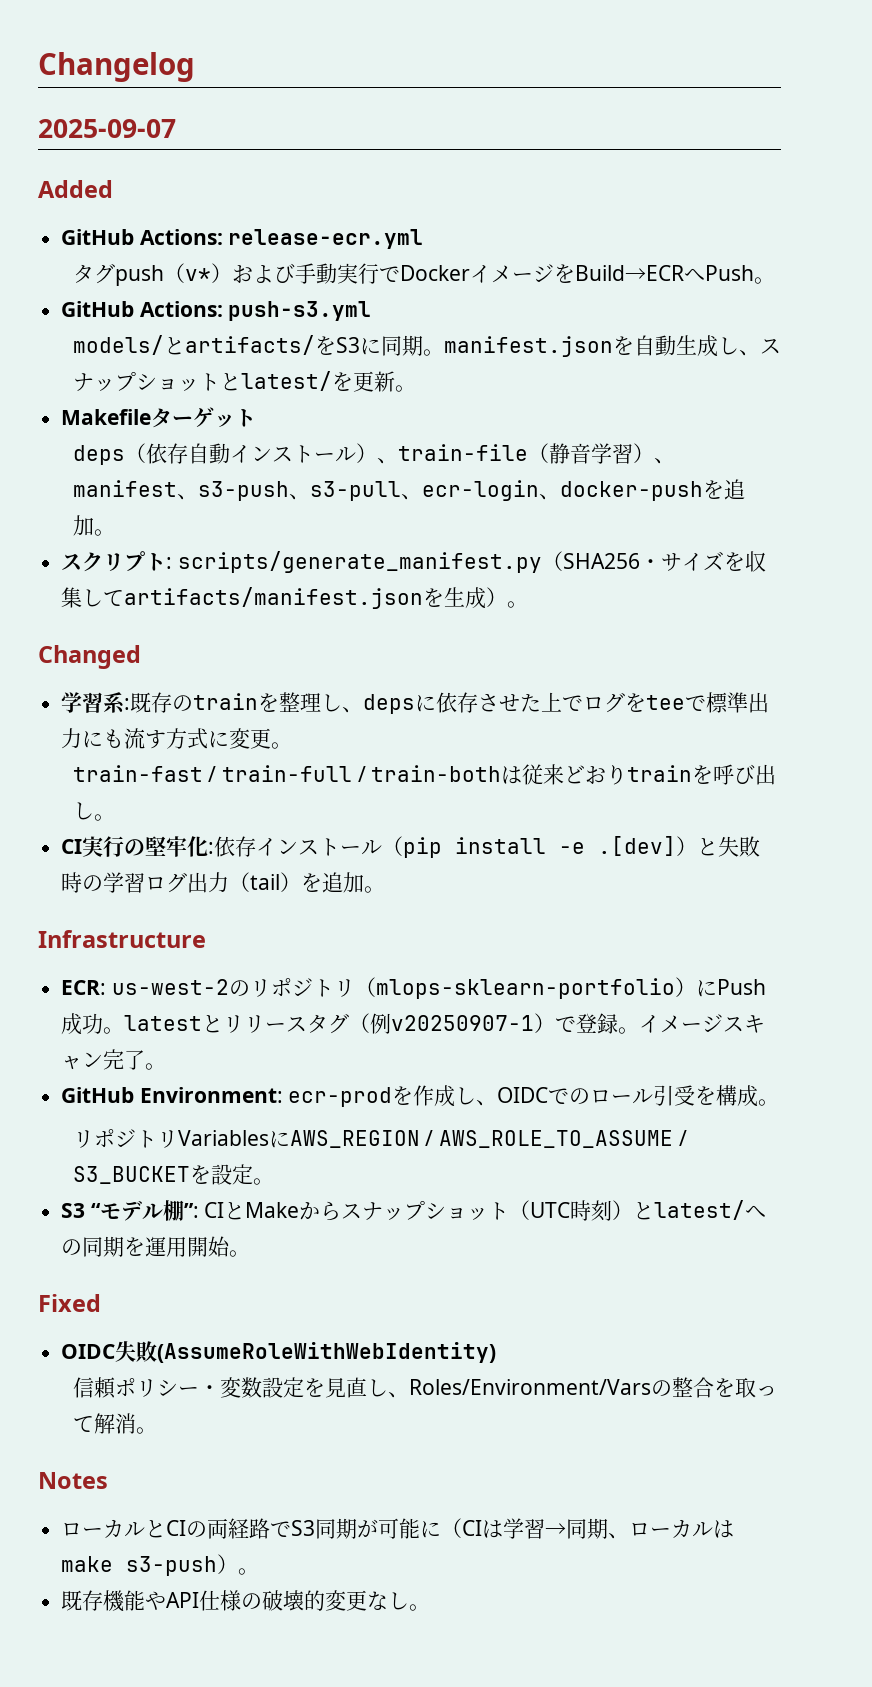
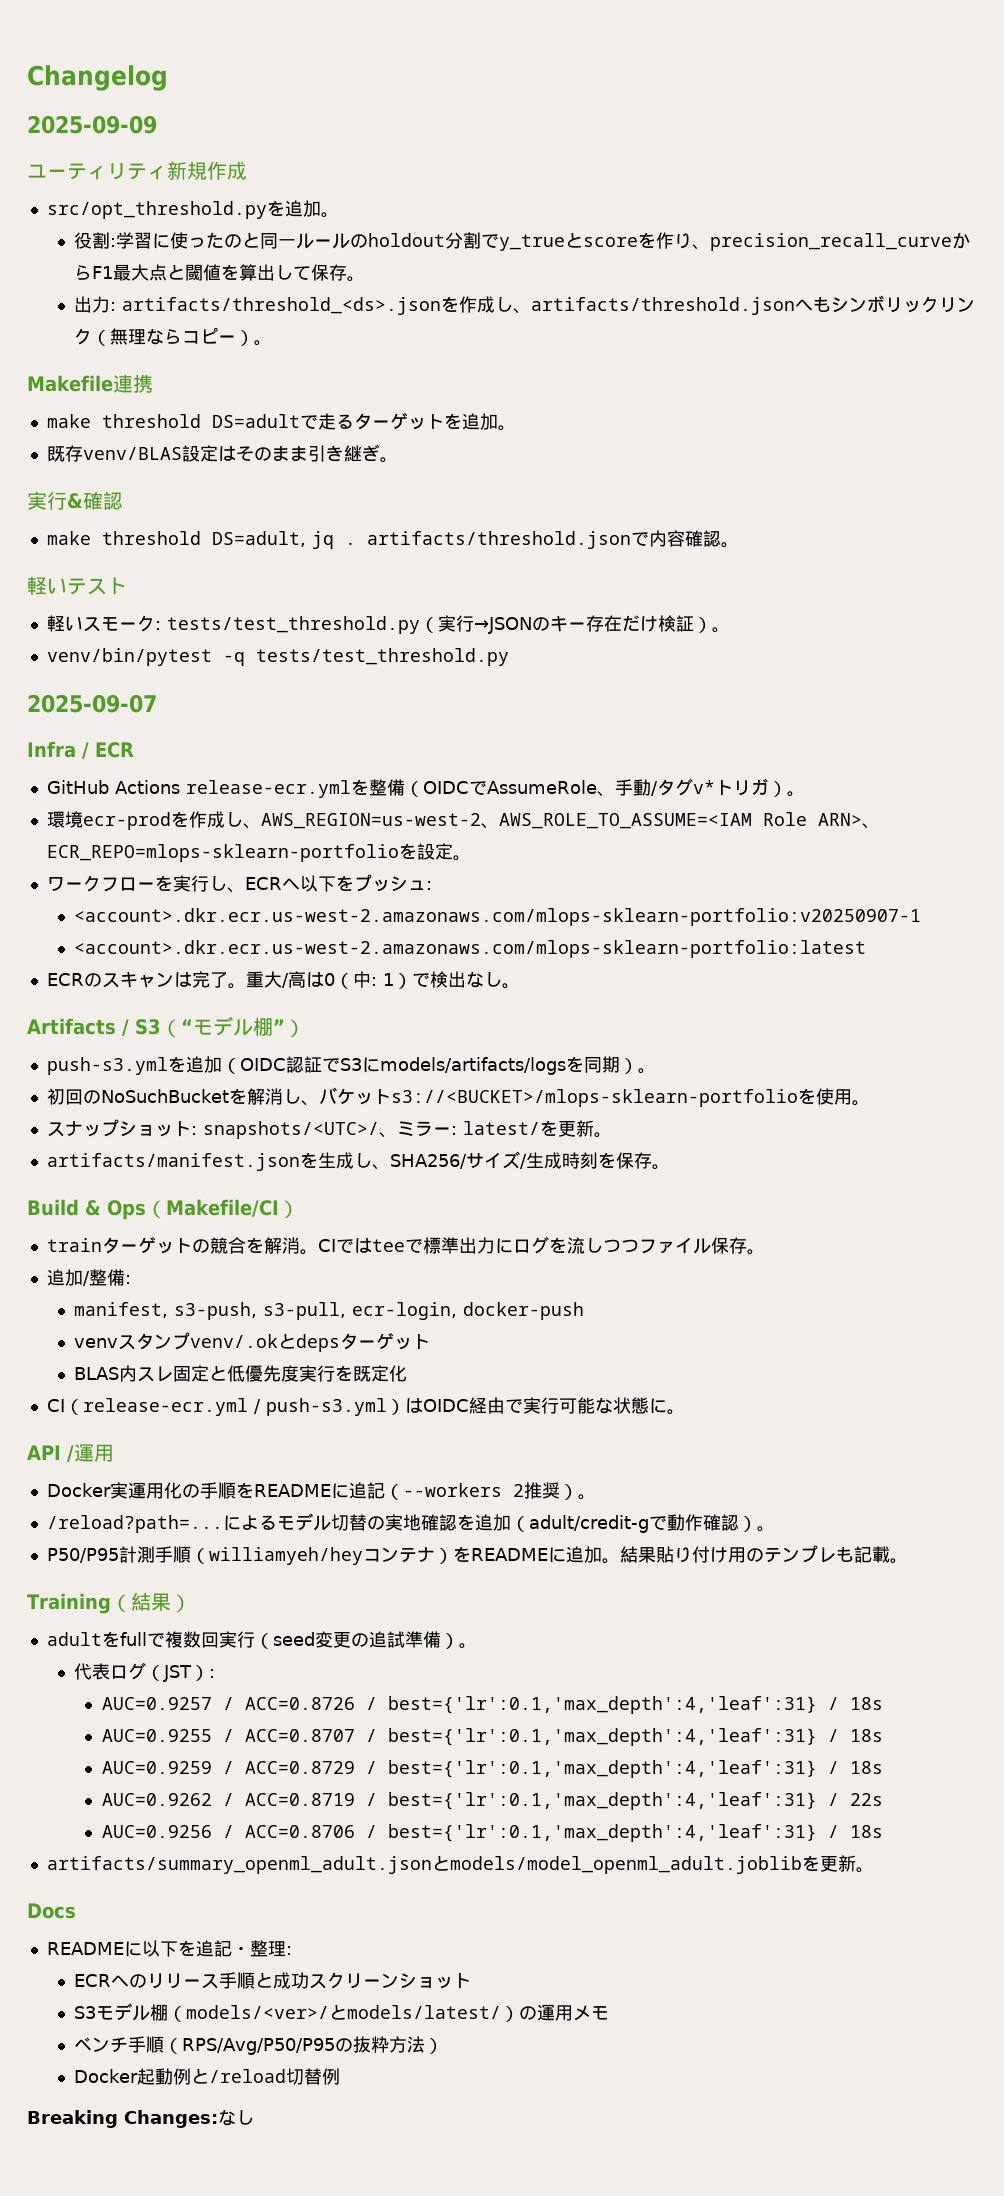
+ 2025-09-09
+ ユーティリティ新規作成
+ src/opt_threshold.pyを追加。
+ 役割:学習に使ったのと同一ルールのholdout分割でy_trueとscoreを作り、precision_recall_curveからF1最大点と閾値を算出して保存。
+ 出力: artifacts/threshold_<ds>.jsonを作成し、artifacts/threshold.jsonへもシンボリックリンク（無理ならコピー）。
+ Makefile連携
+ make threshold DS=adultで走るターゲットを追加。
+ 既存venv/BLAS設定はそのまま引き継ぎ。
+ 実行&確認
+ make threshold DS=adult, jq . artifacts/threshold.jsonで内容確認。
+ 軽いテスト
+ 軽いスモーク: tests/test_threshold.py（実行→JSONのキー存在だけ検証）。
+ venv/bin/pytest -q tests/test_threshold.py
  2025-09-07
- Added
- GitHub Actions: release-ecr.yml
- タグpush（v*）および手動実行でDockerイメージをBuild→ECRへPush。
- GitHub Actions: push-s3.yml
- models/とartifacts/をS3に同期。manifest.jsonを自動生成し、スナップショットとlatest/を更新。
- Makefileターゲット
- deps（依存自動インストール）、train-file（静音学習）、manifest、s3-push、s3-pull、ecr-login、docker-pushを追加。
- スクリプト: scripts/generate_manifest.py（SHA256・サイズを収集してartifacts/manifest.jsonを生成）。
- Changed
- 学習系:既存のtrainを整理し、depsに依存させた上でログをteeで標準出力にも流す方式に変更。
- train-fast / train-full / train-bothは従来どおりtrainを呼び出し。
- CI実行の堅牢化:依存インストール（pip install -e .[dev]）と失敗時の学習ログ出力（tail）を追加。
- Infrastructure
- ECR: us-west-2のリポジトリ（mlops-sklearn-portfolio）にPush成功。latestとリリースタグ（例v20250907-1）で登録。イメージスキャン完了。
- GitHub Environment: ecr-prodを作成し、OIDCでのロール引受を構成。
- リポジトリVariablesにAWS_REGION / AWS_ROLE_TO_ASSUME / S3_BUCKETを設定。
- S3 “モデル棚”: CIとMakeからスナップショット（UTC時刻）とlatest/への同期を運用開始。
- Fixed
- OIDC失敗(AssumeRoleWithWebIdentity)
- 信頼ポリシー・変数設定を見直し、Roles/Environment/Varsの整合を取って解消。
- Notes
- ローカルとCIの両経路でS3同期が可能に（CIは学習→同期、ローカルはmake s3-push）。
- 既存機能やAPI仕様の破壊的変更なし。
+ Infra / ECR
+ GitHub Actions release-ecr.ymlを整備（OIDCでAssumeRole、手動/タグv*トリガ）。
+ 環境ecr-prodを作成し、AWS_REGION=us-west-2、AWS_ROLE_TO_ASSUME=<IAM Role ARN>、ECR_REPO=mlops-sklearn-portfolioを設定。
+ ワークフローを実行し、ECRへ以下をプッシュ:
+ <account>.dkr.ecr.us-west-2.amazonaws.com/mlops-sklearn-portfolio:v20250907-1
+ <account>.dkr.ecr.us-west-2.amazonaws.com/mlops-sklearn-portfolio:latest
+ ECRのスキャンは完了。重大/高は0（中: 1）で検出なし。
+ Artifacts / S3（“モデル棚”）
+ push-s3.ymlを追加（OIDC認証でS3にmodels/artifacts/logsを同期）。
+ 初回のNoSuchBucketを解消し、バケットs3://<BUCKET>/mlops-sklearn-portfolioを使用。
+ スナップショット: snapshots/<UTC>/、ミラー: latest/を更新。
+ artifacts/manifest.jsonを生成し、SHA256/サイズ/生成時刻を保存。
+ Build & Ops（Makefile/CI）
+ trainターゲットの競合を解消。CIではteeで標準出力にログを流しつつファイル保存。
+ 追加/整備:
+ manifest, s3-push, s3-pull, ecr-login, docker-push
+ venvスタンプvenv/.okとdepsターゲット
+ BLAS内スレ固定と低優先度実行を既定化
+ CI（release-ecr.yml / push-s3.yml）はOIDC経由で実行可能な状態に。
+ API /運用
+ Docker実運用化の手順をREADMEに追記（--workers 2推奨）。
+ /reload?path=...によるモデル切替の実地確認を追加（adult/credit-gで動作確認）。
+ P50/P95計測手順（williamyeh/heyコンテナ）をREADMEに追加。結果貼り付け用のテンプレも記載。
+ Training（結果）
+ adultをfullで複数回実行（seed変更の追試準備）。
+ 代表ログ（JST）:
+ AUC=0.9257 / ACC=0.8726 / best={'lr':0.1,'max_depth':4,'leaf':31} / 18s
+ AUC=0.9255 / ACC=0.8707 / best={'lr':0.1,'max_depth':4,'leaf':31} / 18s
+ AUC=0.9259 / ACC=0.8729 / best={'lr':0.1,'max_depth':4,'leaf':31} / 18s
+ AUC=0.9262 / ACC=0.8719 / best={'lr':0.1,'max_depth':4,'leaf':31} / 22s
+ AUC=0.9256 / ACC=0.8706 / best={'lr':0.1,'max_depth':4,'leaf':31} / 18s
+ artifacts/summary_openml_adult.jsonとmodels/model_openml_adult.joblibを更新。
+ Docs
+ READMEに以下を追記・整理:
+ ECRへのリリース手順と成功スクリーンショット
+ S3モデル棚（models/<ver>/とmodels/latest/）の運用メモ
+ ベンチ手順（RPS/Avg/P50/P95の抜粋方法）
+ Docker起動例と/reload切替例
+ Breaking Changes:なし

